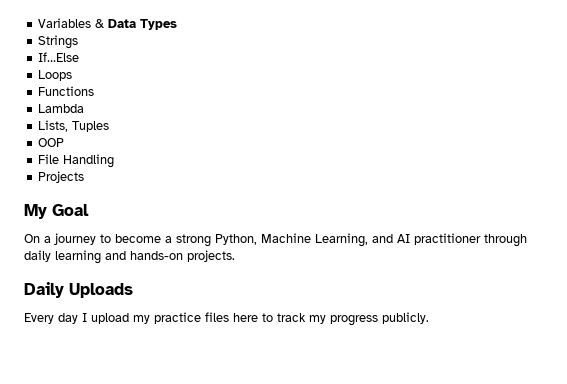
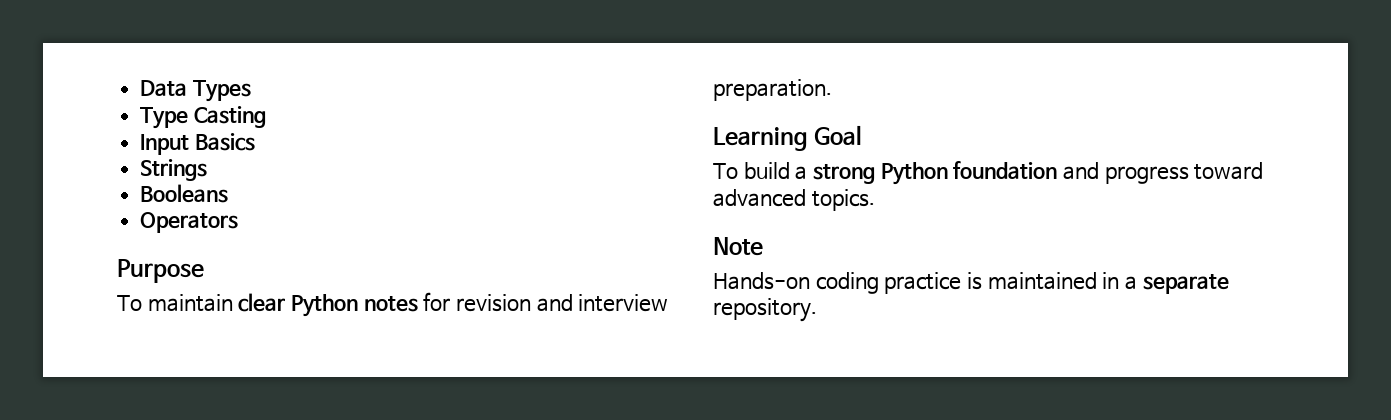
- Variables & Data Types
+ Data Types
+ Type Casting
+ Input Basics
  Strings
- If…Else
- Loops
- Functions
- Lambda
- Lists, Tuples
- OOP
- File Handling
- Projects
- My Goal
- On a journey to become a strong Python, Machine Learning, and AI practitioner through daily learning and hands-on projects.
- Daily Uploads
- Every day I upload my practice files here to track my progress publicly.
+ Booleans
+ Operators
+ Purpose
+ To maintain clear Python notes for revision and interview preparation.
+ Learning Goal
+ To build a strong Python foundation and progress toward advanced topics.
+ Note
+ Hands-on coding practice is maintained in a separate repository.

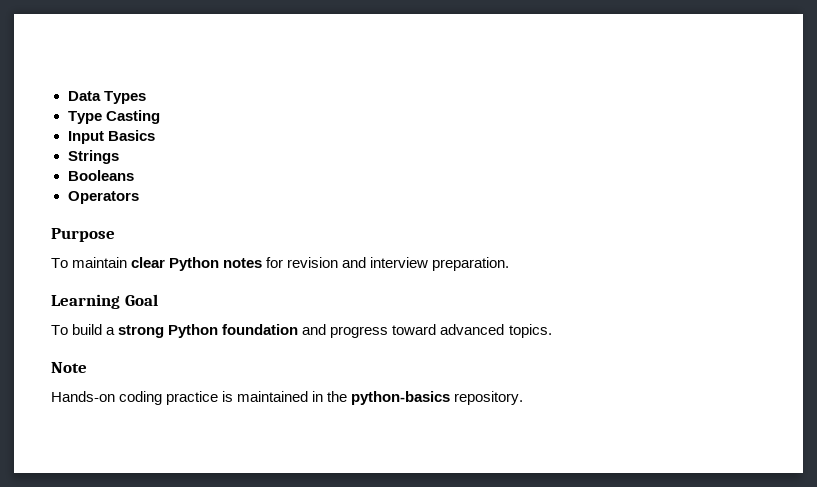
- Hands-on coding practice is maintained in a separate repository.
+ Hands-on coding practice is maintained in the python-basics repository.

